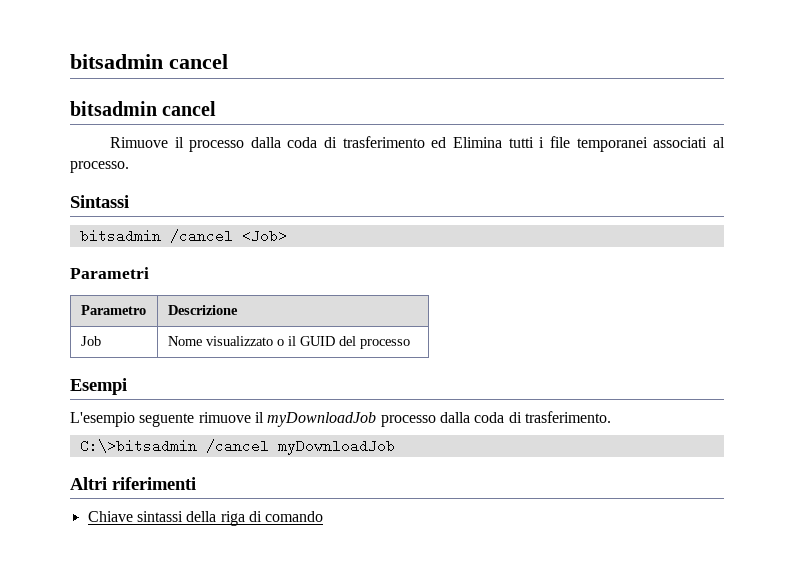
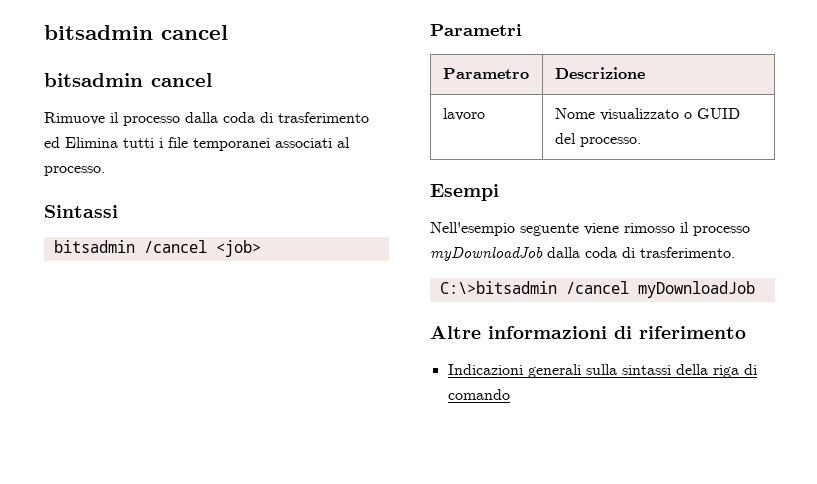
- bitsadmin /cancel <Job>
+ bitsadmin /cancel <job>
- Job | Nome visualizzato o il GUID del processo
+ lavoro | Nome visualizzato o GUID del processo.
- L'esempio seguente rimuove il myDownloadJob processo dalla coda di trasferimento.
+ Nell'esempio seguente viene rimosso il processo myDownloadJob dalla coda di trasferimento.
- Altri riferimenti
- Chiave sintassi della riga di comando
+ Altre informazioni di riferimento
+ Indicazioni generali sulla sintassi della riga di comando

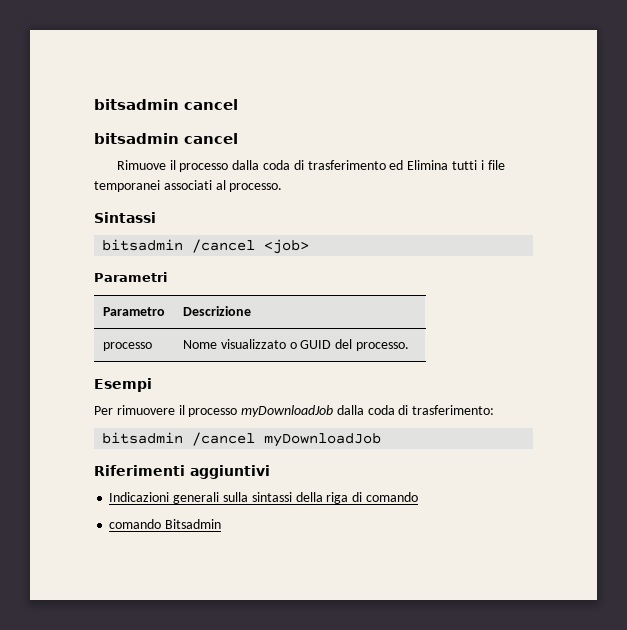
- lavoro | Nome visualizzato o GUID del processo.
+ processo | Nome visualizzato o GUID del processo.
- Nell'esempio seguente viene rimosso il processo myDownloadJob dalla coda di trasferimento.
- C:\>bitsadmin /cancel myDownloadJob
+ Per rimuovere il processo myDownloadJob dalla coda di trasferimento:
+ bitsadmin /cancel myDownloadJob
- Altre informazioni di riferimento
+ Riferimenti aggiuntivi
+ comando Bitsadmin

